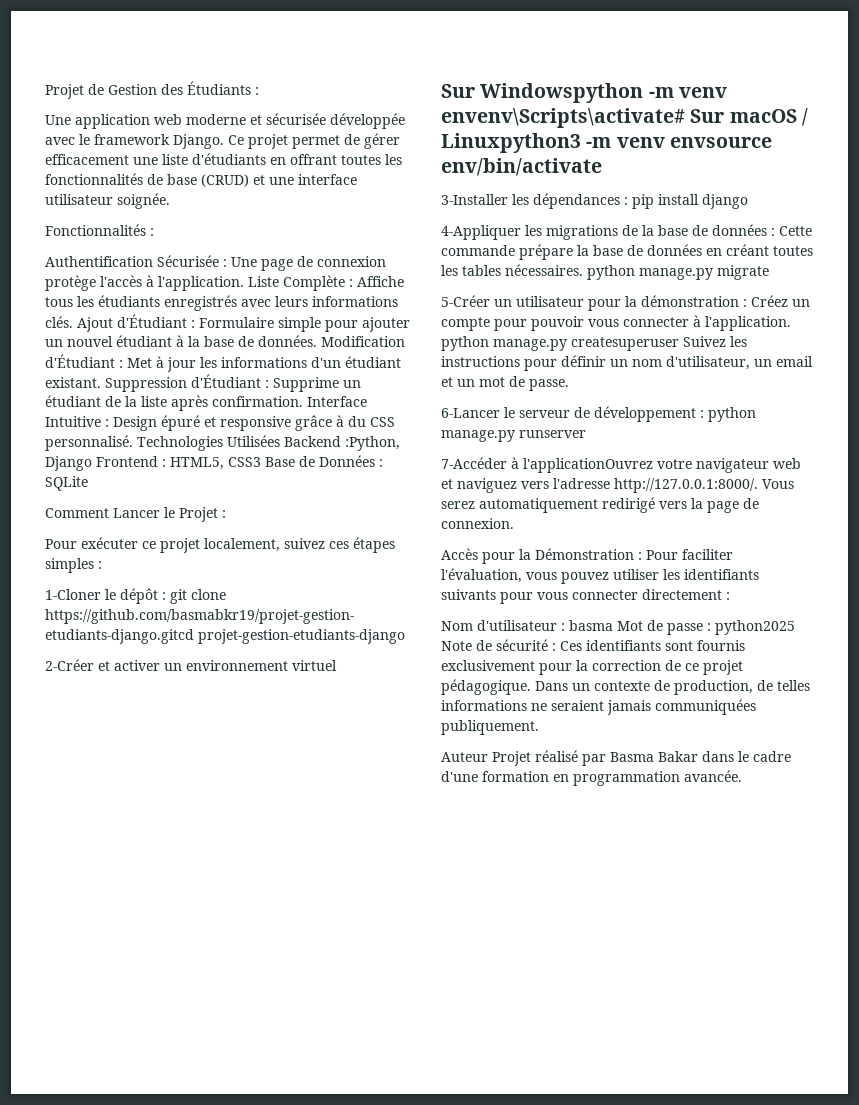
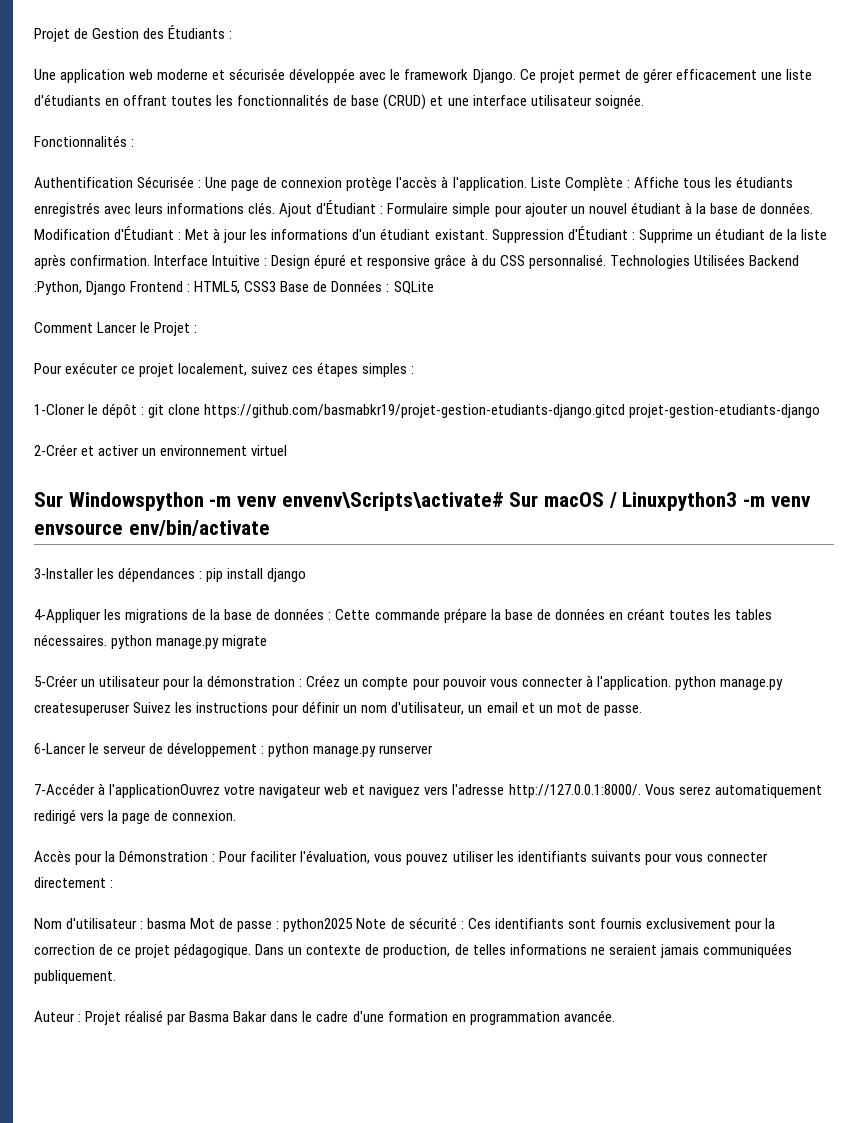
- Auteur Projet réalisé par Basma Bakar dans le cadre d'une formation en programmation avancée.
+ Auteur : Projet réalisé par Basma Bakar dans le cadre d'une formation en programmation avancée.

